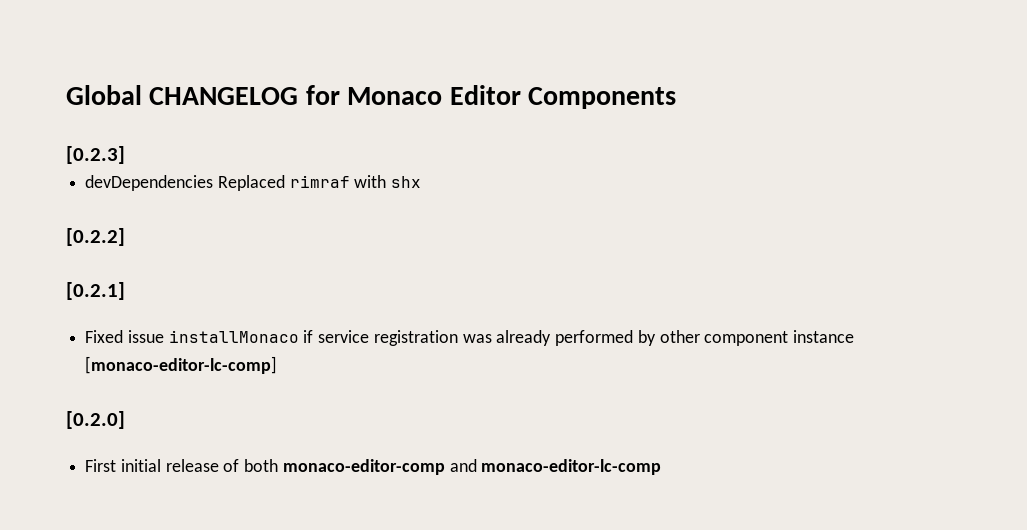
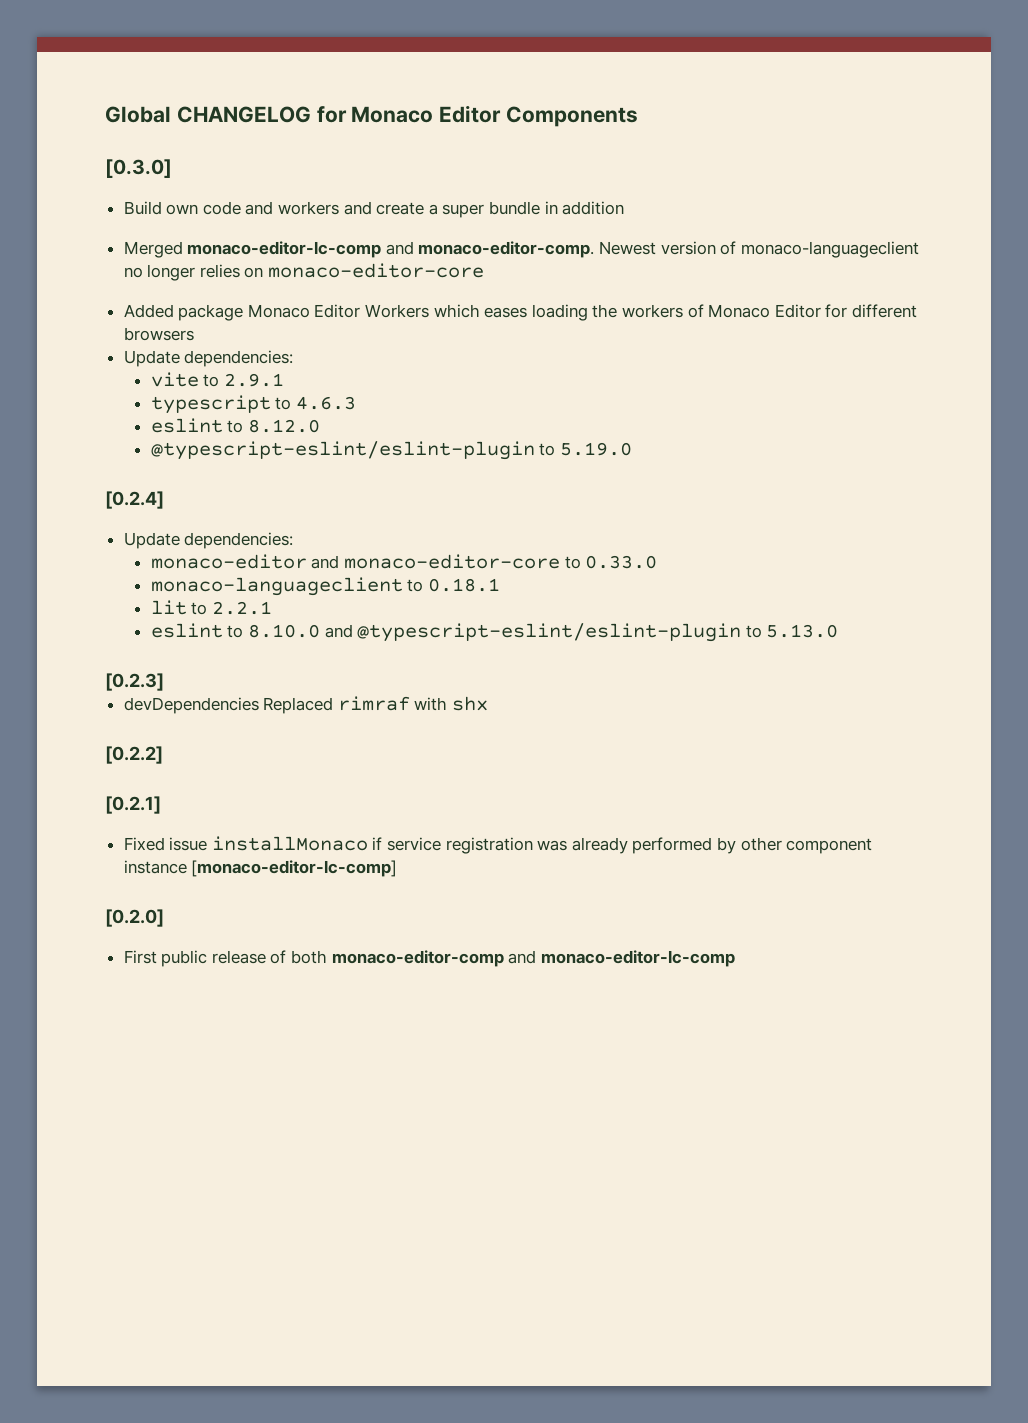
+ [0.3.0]
+ Build own code and workers and create a super bundle in addition
+ Merged monaco-editor-lc-comp and monaco-editor-comp. Newest version of monaco-languageclient no longer relies on monaco-editor-core
+ Added package Monaco Editor Workers which eases loading the workers of Monaco Editor for different browsers
+ Update dependencies:
+ vite to 2.9.1
+ typescript to 4.6.3
+ eslint to 8.12.0
+ @typescript-eslint/eslint-plugin to 5.19.0
+ [0.2.4]
+ Update dependencies:
+ monaco-editor and monaco-editor-core to 0.33.0
+ monaco-languageclient to 0.18.1
+ lit to 2.2.1
+ eslint to 8.10.0 and @typescript-eslint/eslint-plugin to 5.13.0
- First initial release of both monaco-editor-comp and monaco-editor-lc-comp
+ First public release of both monaco-editor-comp and monaco-editor-lc-comp

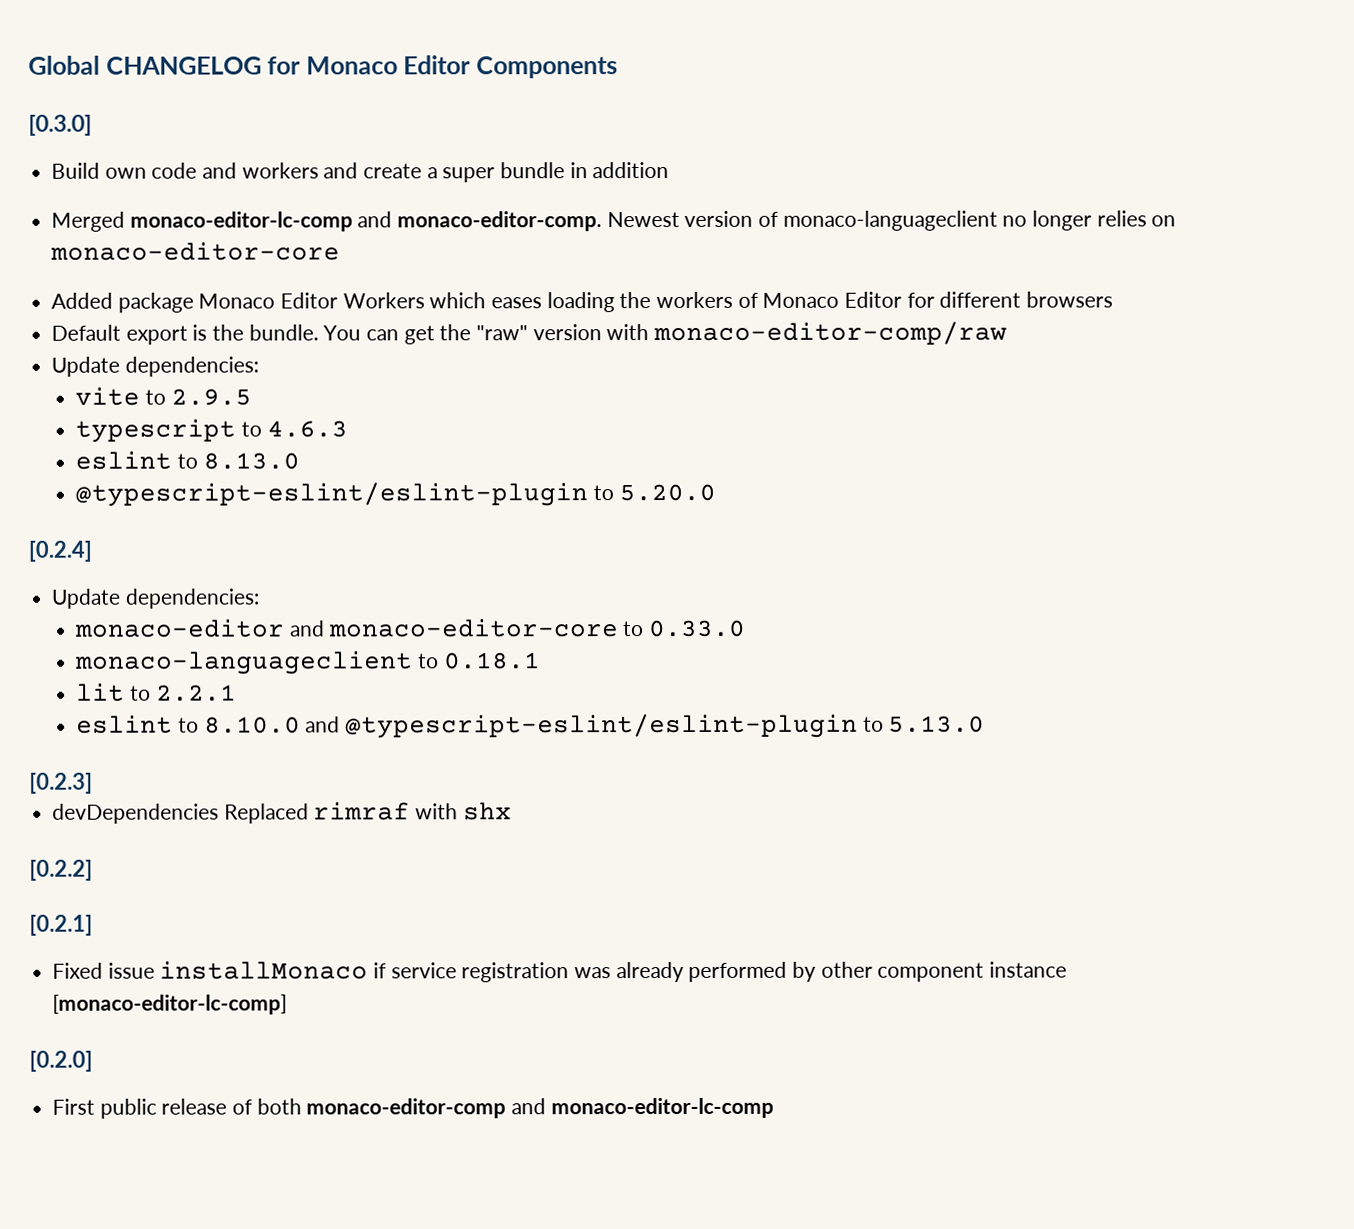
+ Default export is the bundle. You can get the "raw" version with monaco-editor-comp/raw
- vite to 2.9.1
+ vite to 2.9.5
- eslint to 8.12.0
- @typescript-eslint/eslint-plugin to 5.19.0
+ eslint to 8.13.0
+ @typescript-eslint/eslint-plugin to 5.20.0

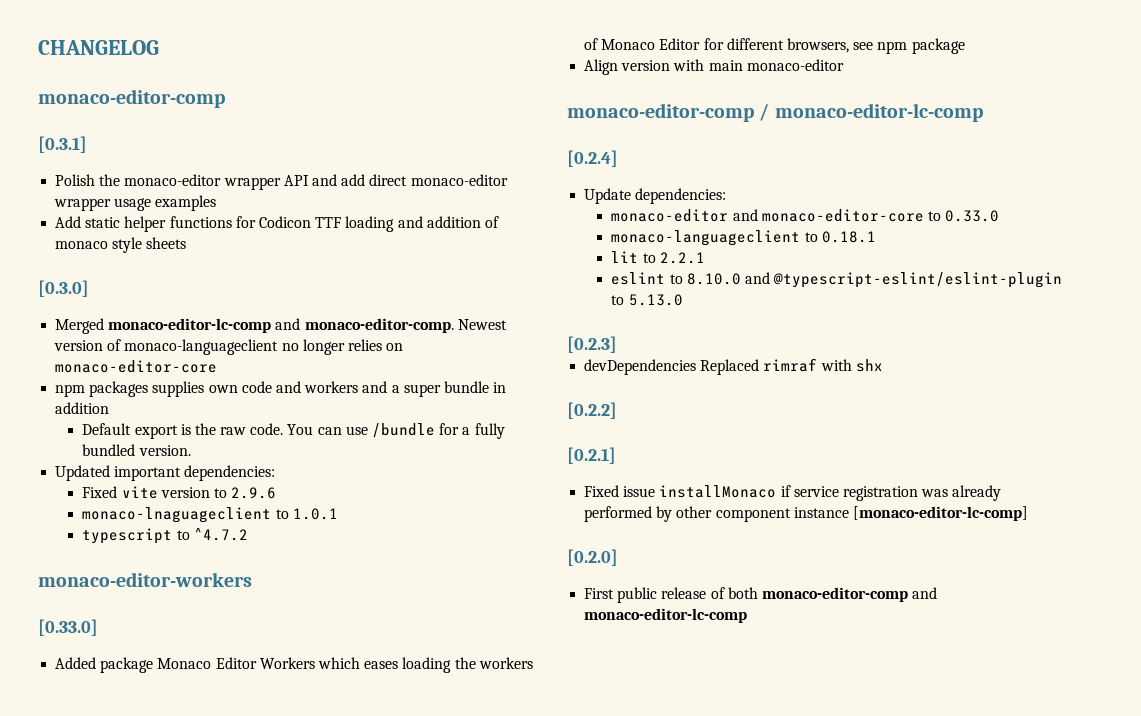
- Global CHANGELOG for Monaco Editor Components
+ CHANGELOG
+ monaco-editor-comp
+ [0.3.1]
+ Polish the monaco-editor wrapper API and add direct monaco-editor wrapper usage examples
+ Add static helper functions for Codicon TTF loading and addition of monaco style sheets
  [0.3.0]
- Build own code and workers and create a super bundle in addition
+ npm packages supplies own code and workers and a super bundle in addition
+ Default export is the raw code. You can use /bundle for a fully bundled version.
+ Updated important dependencies:
+ Fixed vite version to 2.9.6
+ monaco-lnaguageclient to 1.0.1
+ typescript to ^4.7.2
+ monaco-editor-workers
+ [0.33.0]
- Added package Monaco Editor Workers which eases loading the workers of Monaco Editor for different browsers
- Default export is the bundle. You can get the "raw" version with monaco-editor-comp/raw
- Update dependencies:
- vite to 2.9.5
- typescript to 4.6.3
- eslint to 8.13.0
- @typescript-eslint/eslint-plugin to 5.20.0
+ Added package Monaco Editor Workers which eases loading the workers of Monaco Editor for different browsers, see npm package
+ Align version with main monaco-editor
+ monaco-editor-comp / monaco-editor-lc-comp

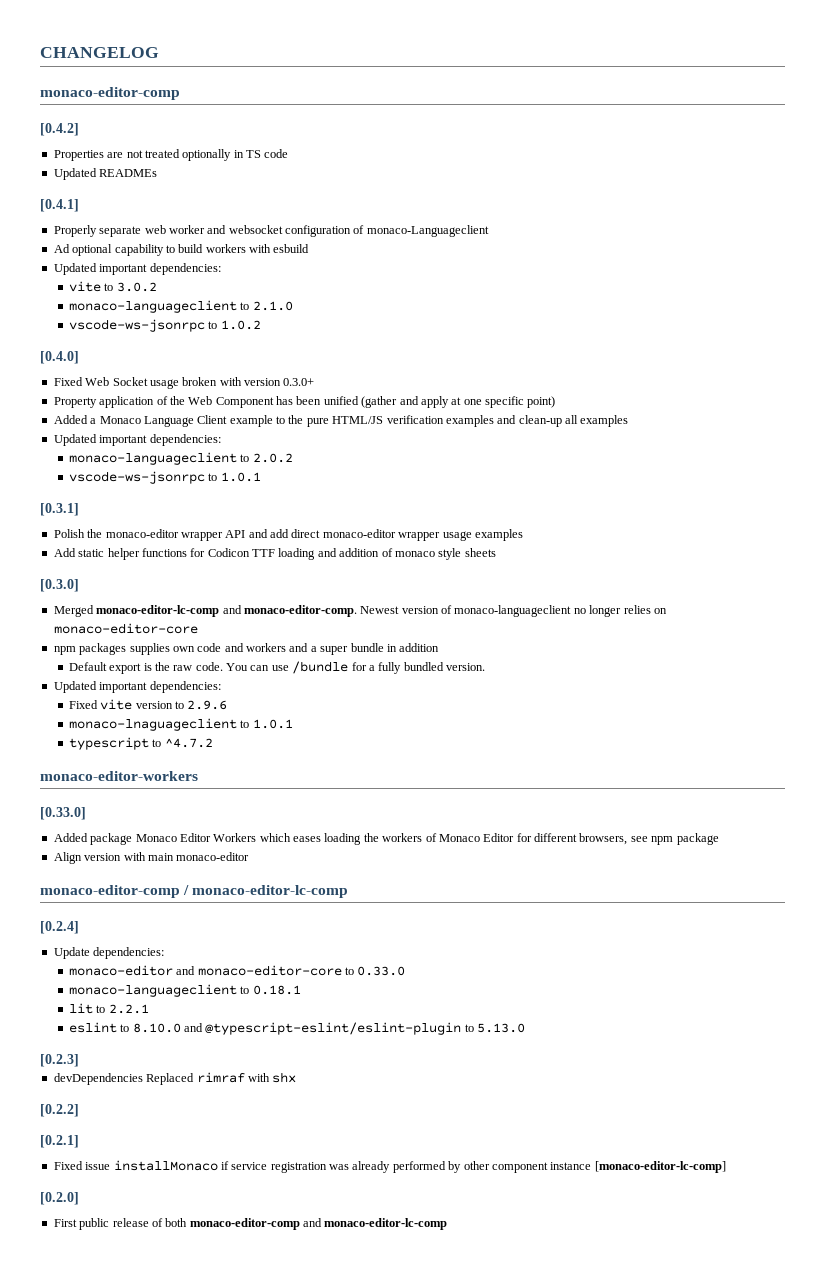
+ [0.4.2]
+ Properties are not treated optionally in TS code
+ Updated READMEs
+ [0.4.1]
+ Properly separate web worker and websocket configuration of monaco-Languageclient
+ Ad optional capability to build workers with esbuild
+ Updated important dependencies:
+ vite to 3.0.2
+ monaco-languageclient to 2.1.0
+ vscode-ws-jsonrpc to 1.0.2
+ [0.4.0]
+ Fixed Web Socket usage broken with version 0.3.0+
+ Property application of the Web Component has been unified (gather and apply at one specific point)
+ Added a Monaco Language Client example to the pure HTML/JS verification examples and clean-up all examples
+ Updated important dependencies:
+ monaco-languageclient to 2.0.2
+ vscode-ws-jsonrpc to 1.0.1

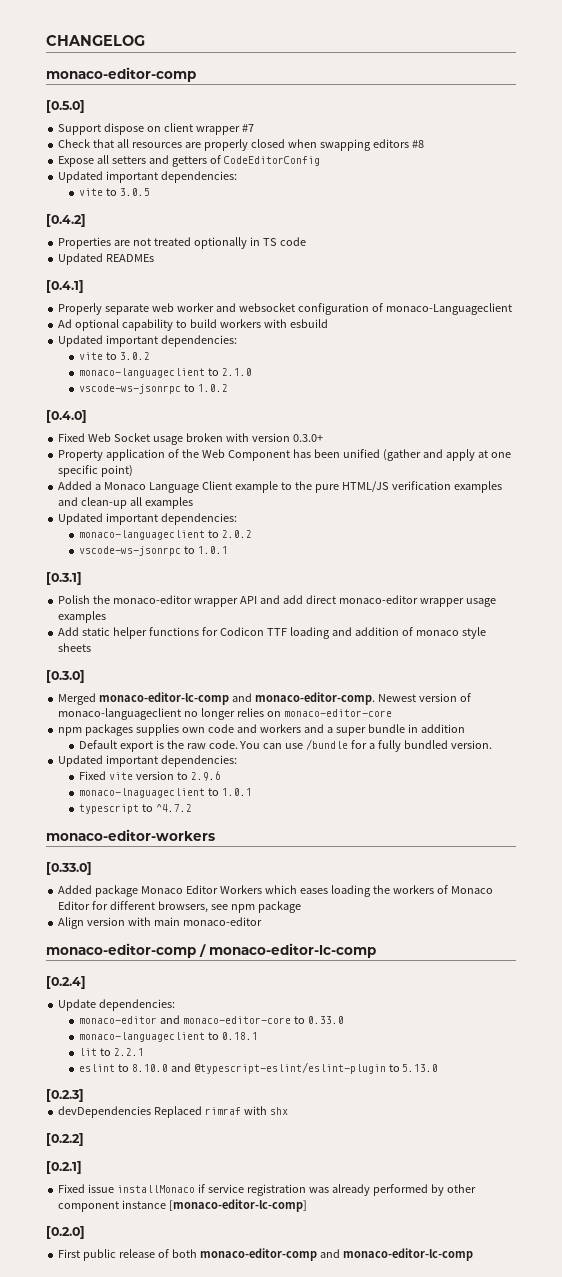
+ [0.5.0]
+ Support dispose on client wrapper #7
+ Check that all resources are properly closed when swapping editors #8
+ Expose all setters and getters of CodeEditorConfig
+ Updated important dependencies:
+ vite to 3.0.5

